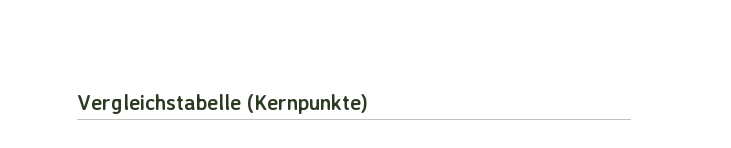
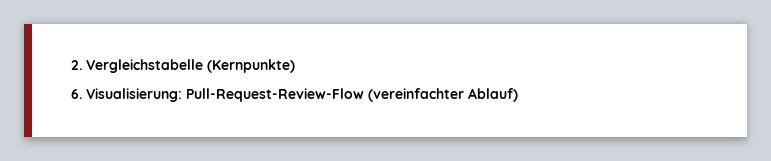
- Vergleichstabelle (Kernpunkte)
+ 2. Vergleichstabelle (Kernpunkte)
+ 6. Visualisierung: Pull-Request-Review-Flow (vereinfachter Ablauf)

